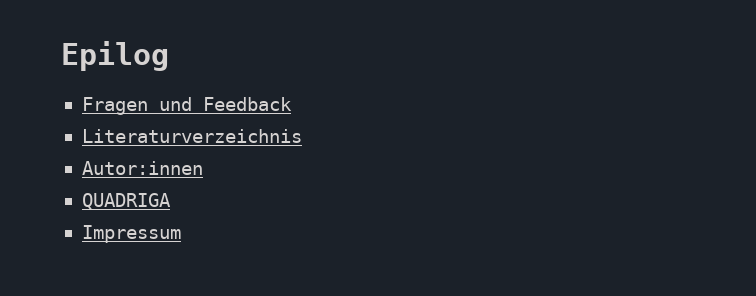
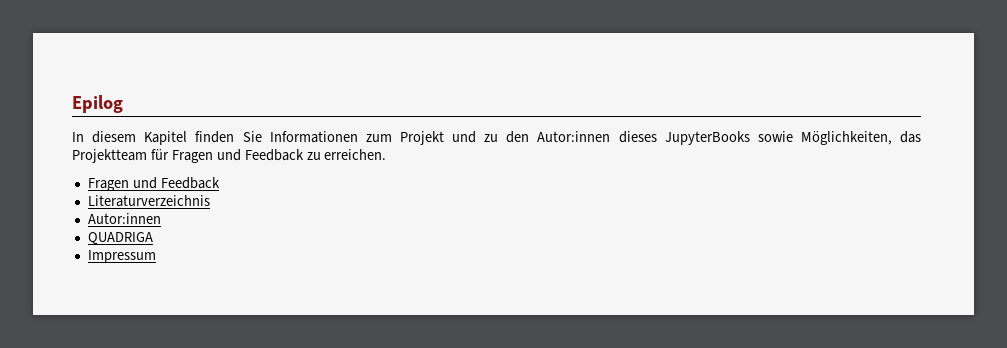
+ In diesem Kapitel finden Sie Informationen zum Projekt und zu den Autor:innen dieses JupyterBooks sowie Möglichkeiten, das Projektteam für Fragen und Feedback zu erreichen.

